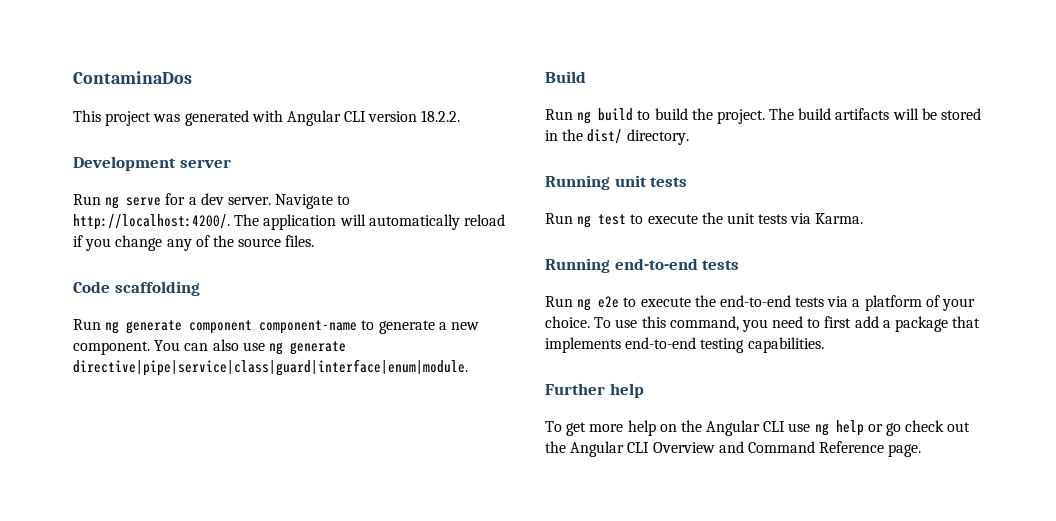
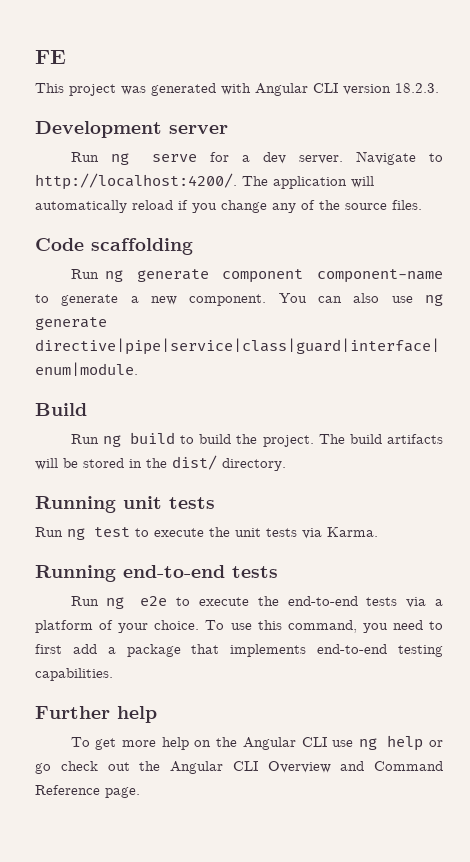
- ContaminaDos
+ FE
- This project was generated with Angular CLI version 18.2.2.
+ This project was generated with Angular CLI version 18.2.3.

